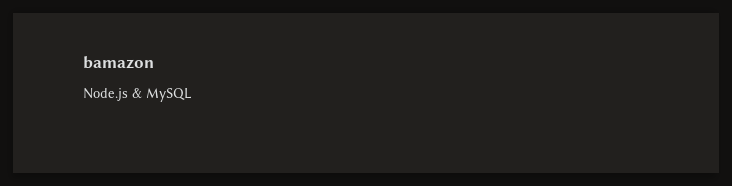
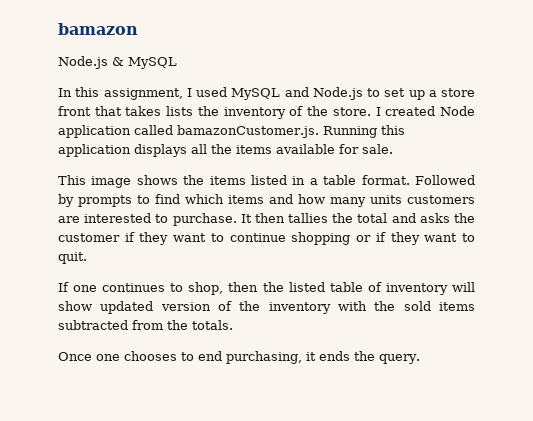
+ In this assignment, I used MySQL and Node.js to set up a store front that takes lists the inventory of the store. I created Node application called bamazonCustomer.js. Running this application displays all the items available for sale.
+ This image shows the items listed in a table format. Followed by prompts to find which items and how many units customers are interested to purchase. It then tallies the total and asks the customer if they want to continue shopping or if they want to quit.
+ If one continues to shop, then the listed table of inventory will show updated version of the inventory with the sold items subtracted from the totals.
+ Once one chooses to end purchasing, it ends the query.

